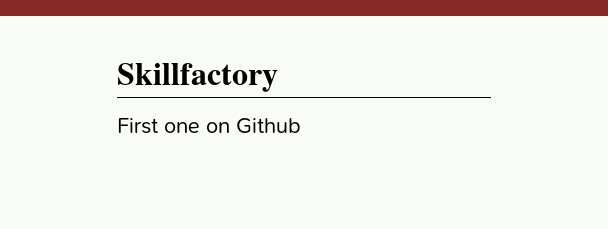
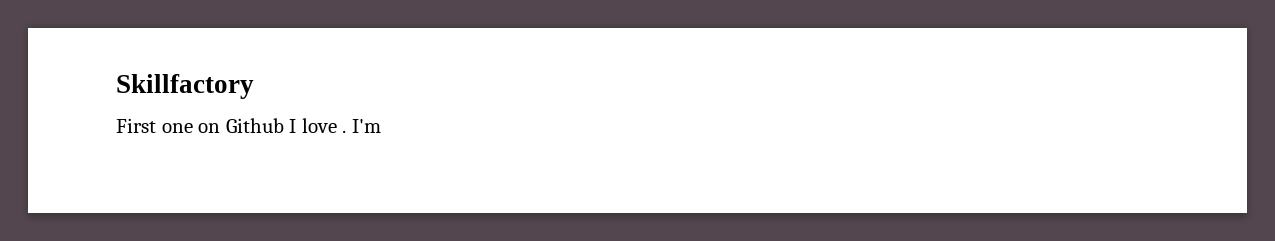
- First one on Github
+ First one on Github I love . I'm

